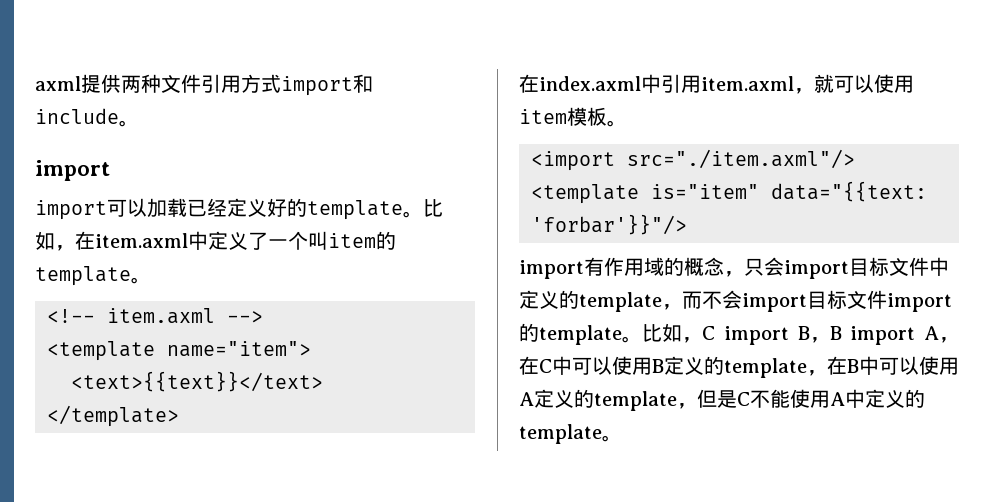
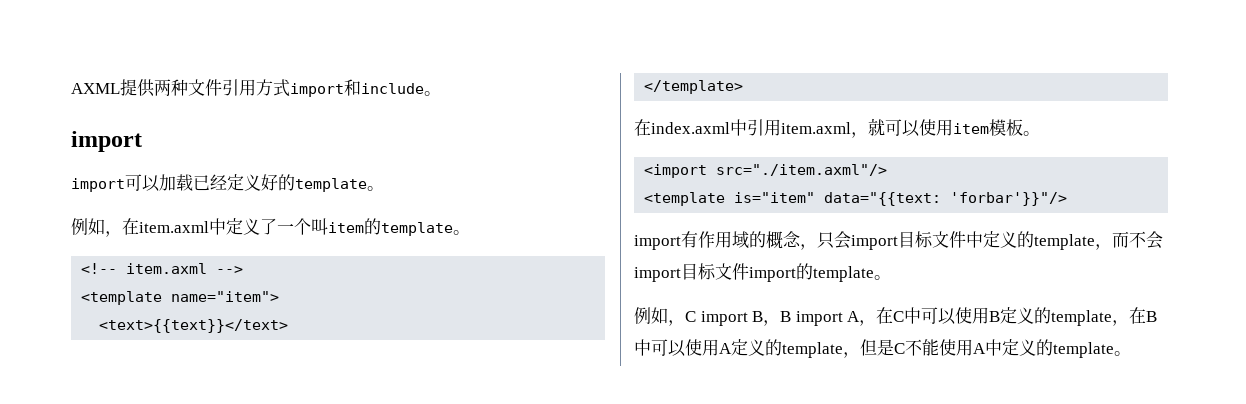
- axml提供两种文件引用方式import和include。
+ AXML提供两种文件引用方式import和include。
- import可以加载已经定义好的template。比如，在item.axml中定义了一个叫item的template。
+ import可以加载已经定义好的template。
+ 例如，在item.axml中定义了一个叫item的template。
- import有作用域的概念，只会import目标文件中定义的template，而不会import目标文件import的template。比如，C import B，B import A，在C中可以使用B定义的template，在B中可以使用A定义的template，但是C不能使用A中定义的template。
+ import有作用域的概念，只会import目标文件中定义的template，而不会import目标文件import的template。
+ 例如，C import B，B import A，在C中可以使用B定义的template，在B中可以使用A定义的template，但是C不能使用A中定义的template。

